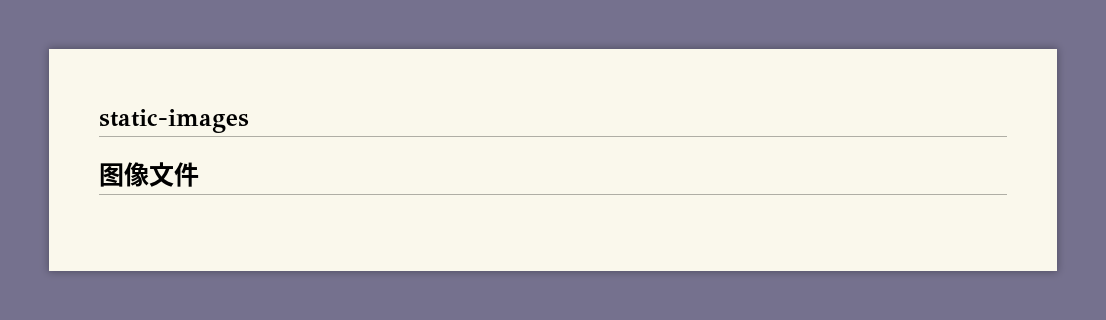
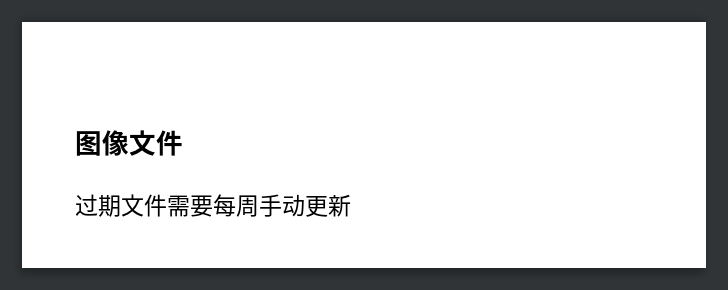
- static-images
+ 过期文件需要每周手动更新

